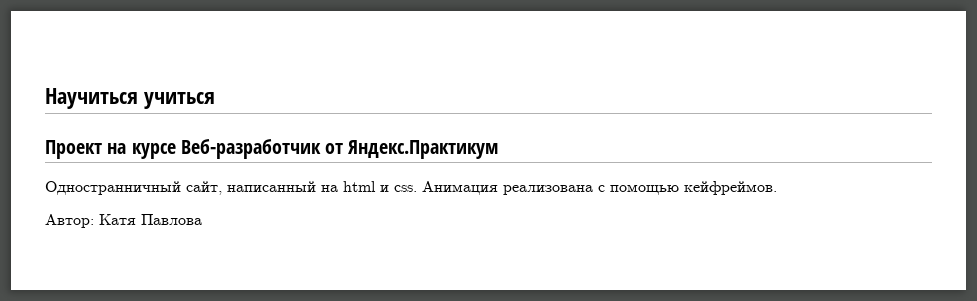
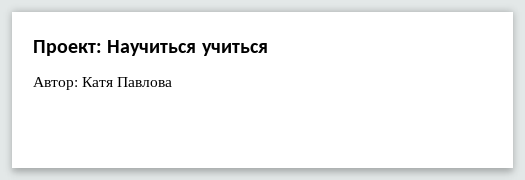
- Научиться учиться
+ Проект: Научиться учиться
- Проект на курсе Веб-разработчик от Яндекс.Практикум
- Одностранничный сайт, написанный на html и css. Анимация реализована с помощью кейфреймов.

